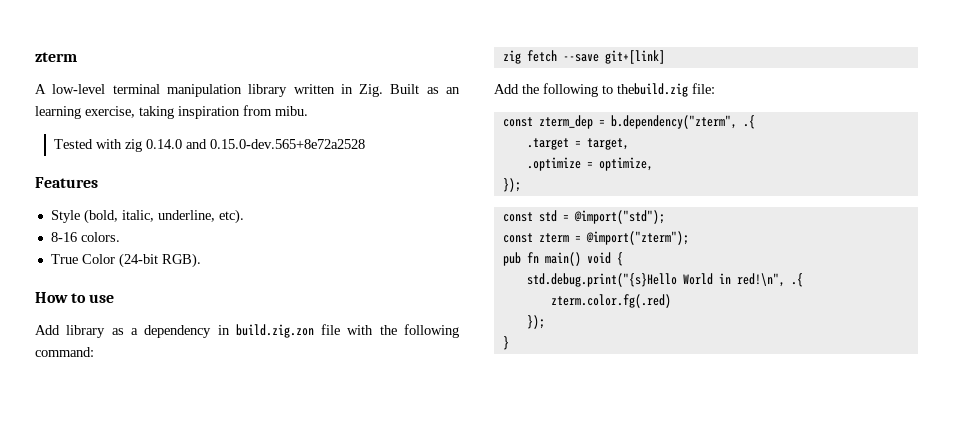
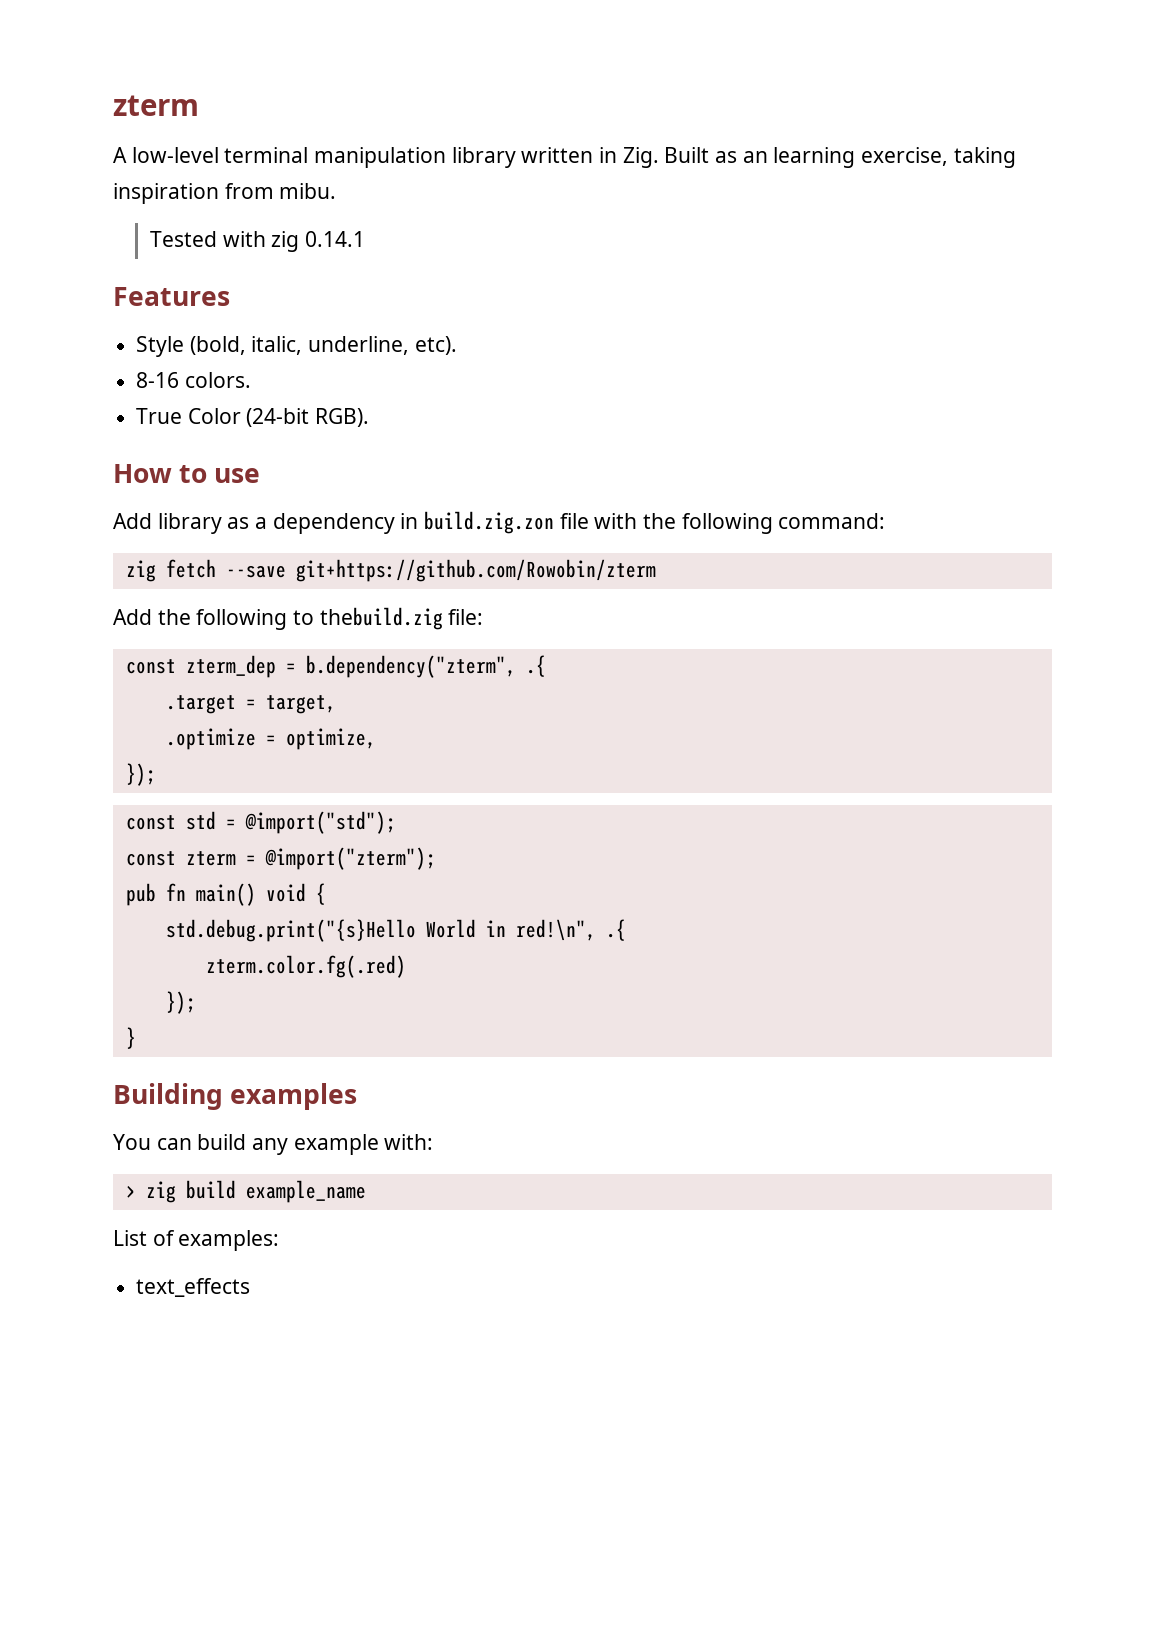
- Tested with zig 0.14.0 and 0.15.0-dev.565+8e72a2528
+ Tested with zig 0.14.1
- zig fetch --save git+[link]
+ zig fetch --save git+https://github.com/Rowobin/zterm
+ Building examples
+ You can build any example with:
+ > zig build example_name
+ List of examples:
+ text_effects

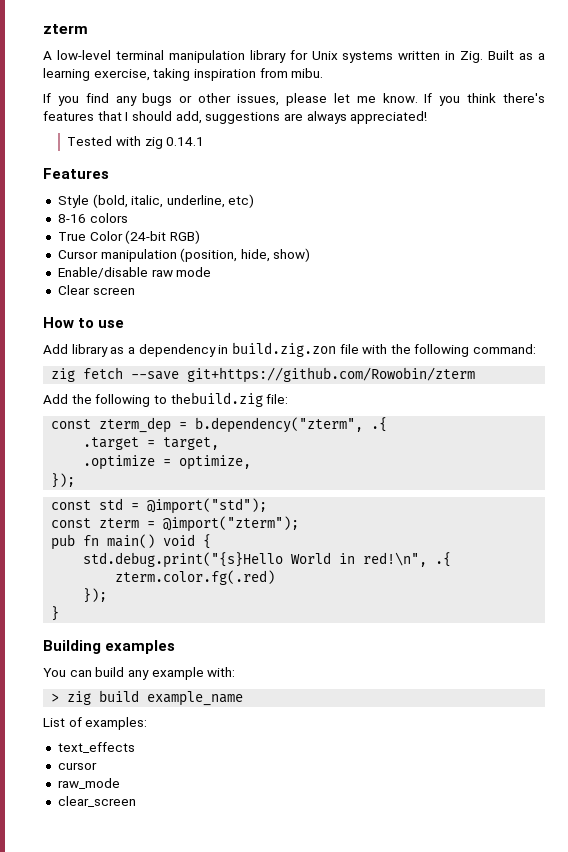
- A low-level terminal manipulation library written in Zig. Built as an learning exercise, taking inspiration from mibu.
+ A low-level terminal manipulation library for Unix systems written in Zig. Built as a learning exercise, taking inspiration from mibu.
+ If you find any bugs or other issues, please let me know. If you think there's features that I should add, suggestions are always appreciated!
- Style (bold, italic, underline, etc).
+ Style (bold, italic, underline, etc)
- 8-16 colors.
+ 8-16 colors
- True Color (24-bit RGB).
+ True Color (24-bit RGB)
+ Cursor manipulation (position, hide, show)
+ Enable/disable raw mode
+ Clear screen
+ cursor
+ raw_mode
+ clear_screen

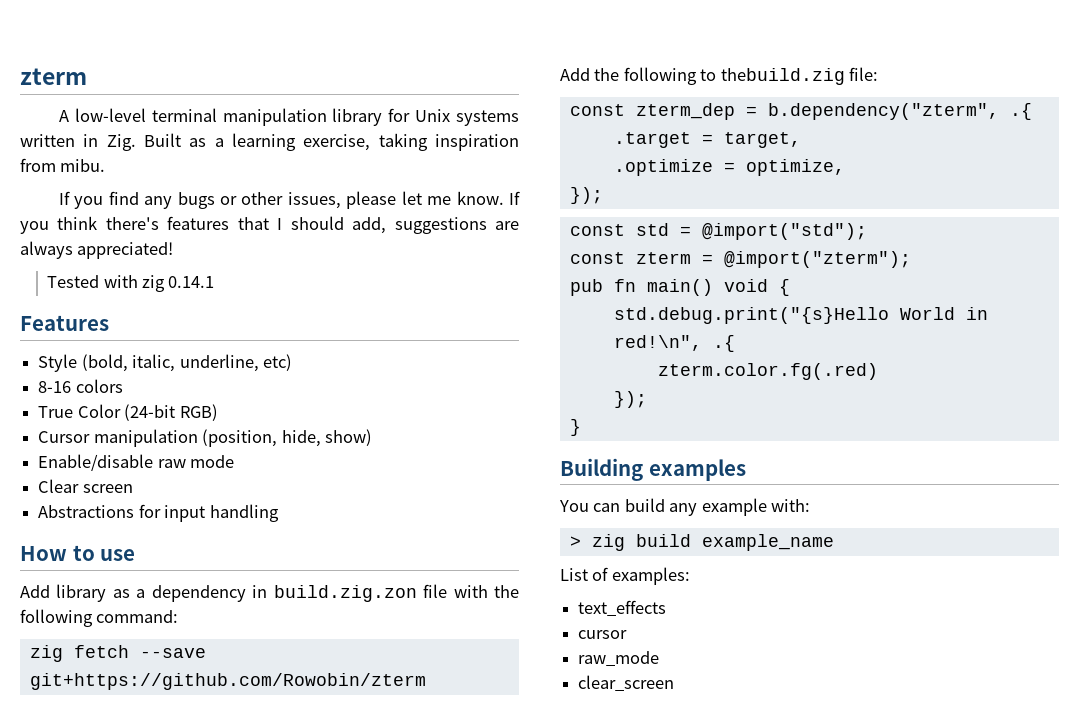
+ Abstractions for input handling

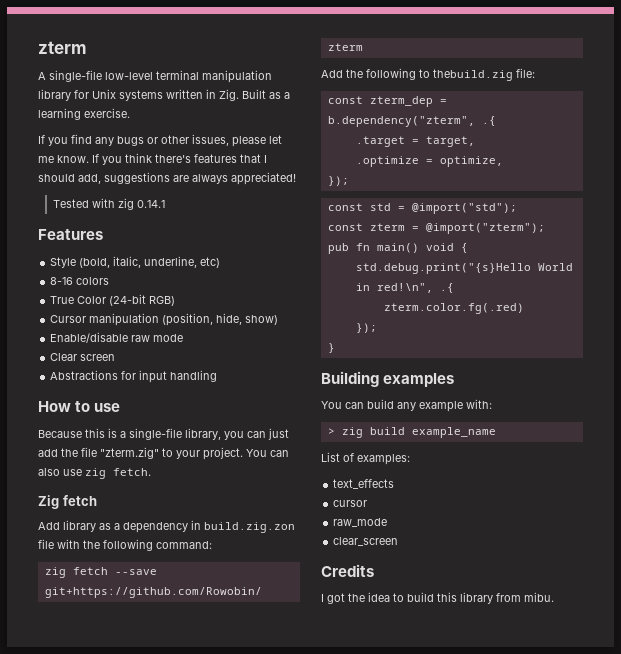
- A low-level terminal manipulation library for Unix systems written in Zig. Built as a learning exercise, taking inspiration from mibu.
+ A single-file low-level terminal manipulation library for Unix systems written in Zig. Built as a learning exercise.
+ Because this is a single-file library, you can just add the file "zterm.zig" to your project. You can also use zig fetch.
+ Zig fetch
+ Credits
+ I got the idea to build this library from mibu.

